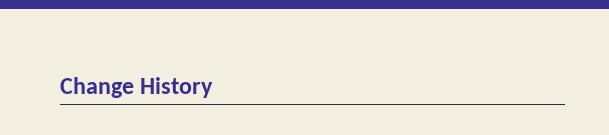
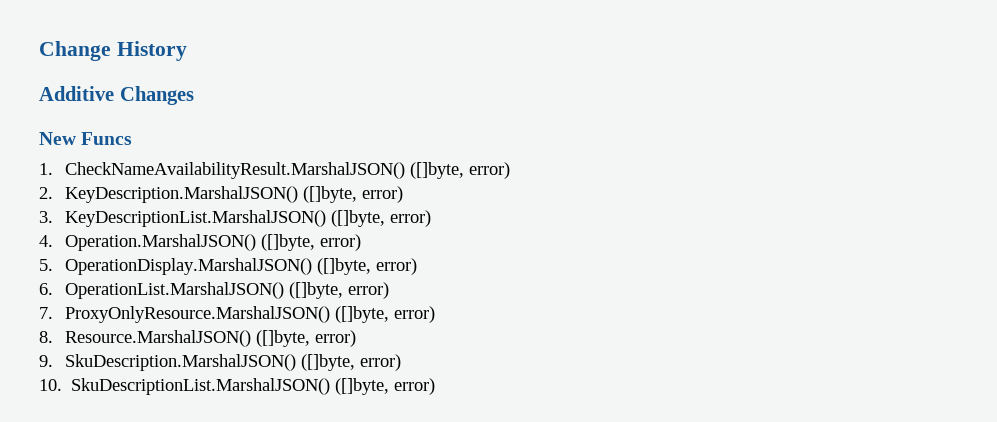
+ Additive Changes
+ New Funcs
+ 1. CheckNameAvailabilityResult.MarshalJSON() ([]byte, error)
+ 2. KeyDescription.MarshalJSON() ([]byte, error)
+ 3. KeyDescriptionList.MarshalJSON() ([]byte, error)
+ 4. Operation.MarshalJSON() ([]byte, error)
+ 5. OperationDisplay.MarshalJSON() ([]byte, error)
+ 6. OperationList.MarshalJSON() ([]byte, error)
+ 7. ProxyOnlyResource.MarshalJSON() ([]byte, error)
+ 8. Resource.MarshalJSON() ([]byte, error)
+ 9. SkuDescription.MarshalJSON() ([]byte, error)
+ 10. SkuDescriptionList.MarshalJSON() ([]byte, error)

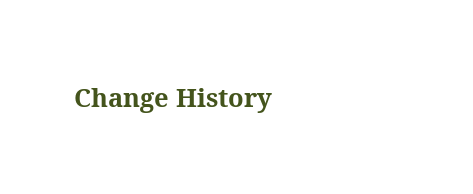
- Additive Changes
- New Funcs
- 1. CheckNameAvailabilityResult.MarshalJSON() ([]byte, error)
- 2. KeyDescription.MarshalJSON() ([]byte, error)
- 3. KeyDescriptionList.MarshalJSON() ([]byte, error)
- 4. Operation.MarshalJSON() ([]byte, error)
- 5. OperationDisplay.MarshalJSON() ([]byte, error)
- 6. OperationList.MarshalJSON() ([]byte, error)
- 7. ProxyOnlyResource.MarshalJSON() ([]byte, error)
- 8. Resource.MarshalJSON() ([]byte, error)
- 9. SkuDescription.MarshalJSON() ([]byte, error)
- 10. SkuDescriptionList.MarshalJSON() ([]byte, error)

